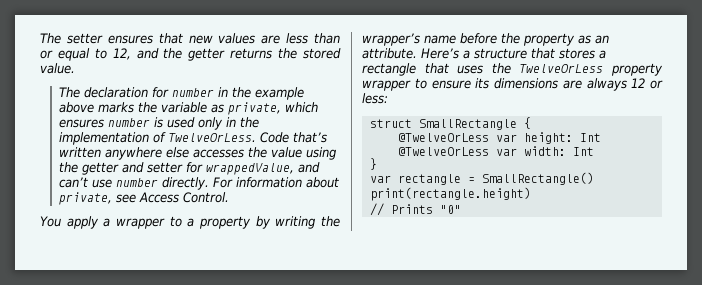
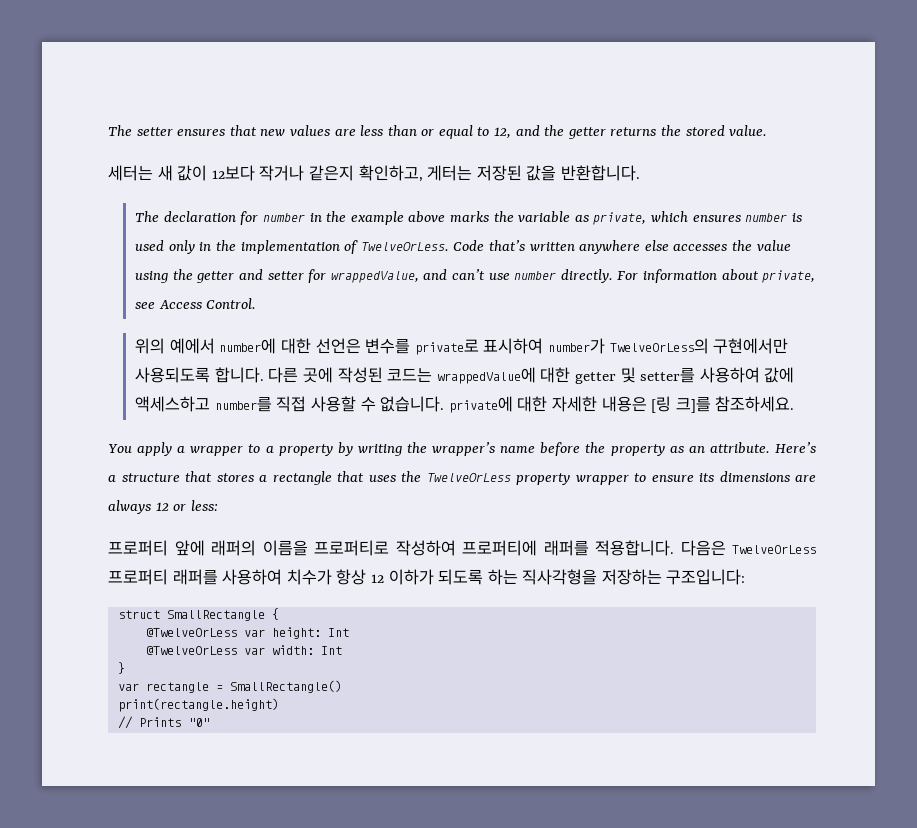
+ 세터는 새 값이 12보다 작거나 같은지 확인하고, 게터는 저장된 값을 반환합니다.
+ 위의 예에서 number에 대한 선언은 변수를 private로 표시하여 number가 TwelveOrLess의 구현에서만 사용되도록 합니다. 다른 곳에 작성된 코드는 wrappedValue에 대한 getter 및 setter를 사용하여 값에 액세스하고 number를 직접 사용할 수 없습니다. private에 대한 자세한 내용은 [링 크]를 참조하세요.
+ 프로퍼티 앞에 래퍼의 이름을 프로퍼티로 작성하여 프로퍼티에 래퍼를 적용합니다. 다음은 TwelveOrLess 프로퍼티 래퍼를 사용하여 치수가 항상 12 이하가 되도록 하는 직사각형을 저장하는 구조입니다:

